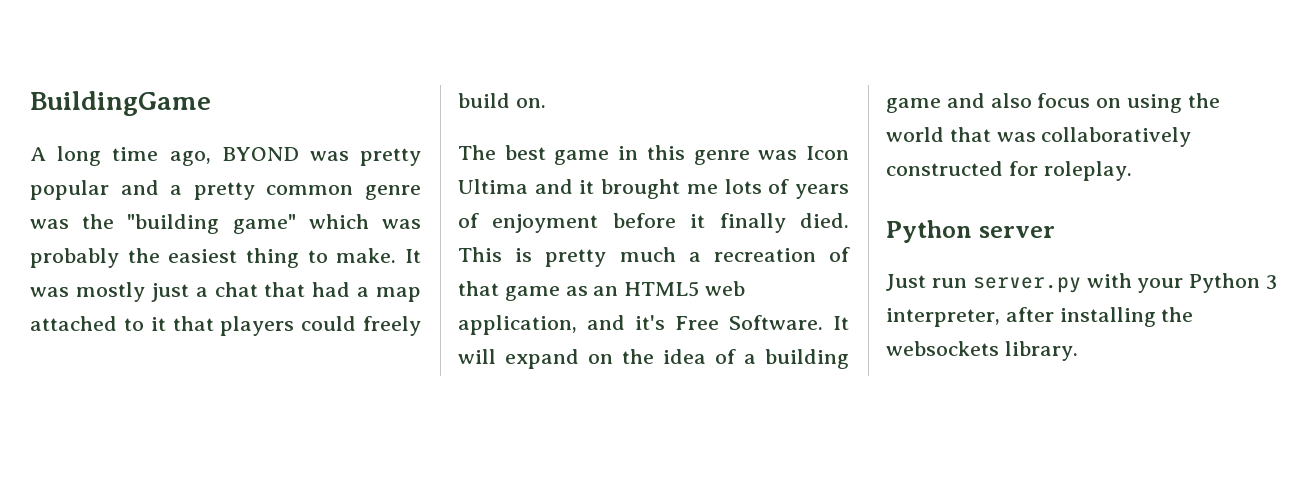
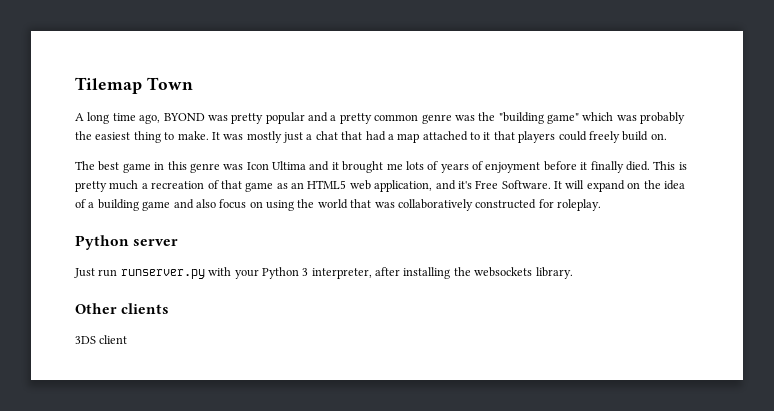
- BuildingGame
+ Tilemap Town
- Just run server.py with your Python 3 interpreter, after installing the websockets library.
+ Just run runserver.py with your Python 3 interpreter, after installing the websockets library.
+ Other clients
+ 3DS client

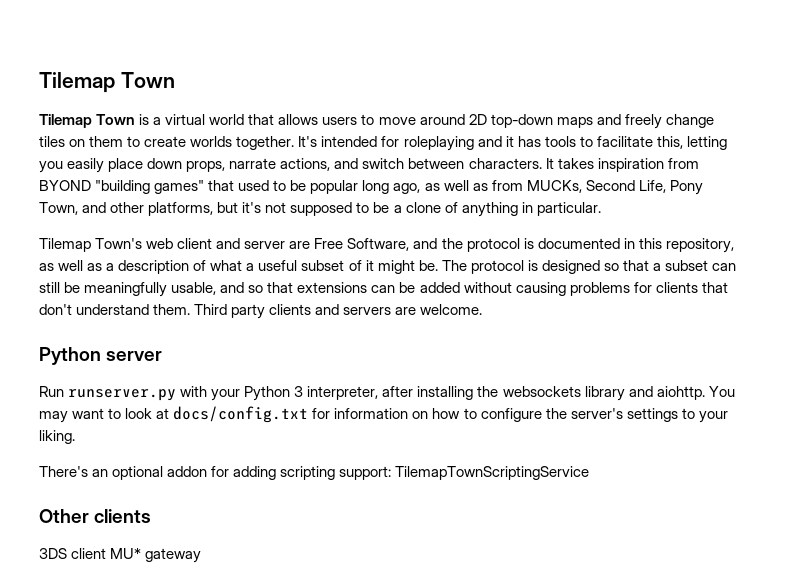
- A long time ago, BYOND was pretty popular and a pretty common genre was the "building game" which was probably the easiest thing to make. It was mostly just a chat that had a map attached to it that players could freely build on.
- The best game in this genre was Icon Ultima and it brought me lots of years of enjoyment before it finally died. This is pretty much a recreation of that game as an HTML5 web application, and it's Free Software. It will expand on the idea of a building game and also focus on using the world that was collaboratively constructed for roleplay.
+ Tilemap Town is a virtual world that allows users to move around 2D top-down maps and freely change tiles on them to create worlds together. It's intended for roleplaying and it has tools to facilitate this, letting you easily place down props, narrate actions, and switch between characters. It takes inspiration from BYOND "building games" that used to be popular long ago, as well as from MUCKs, Second Life, Pony Town, and other platforms, but it's not supposed to be a clone of anything in particular.
+ Tilemap Town's web client and server are Free Software, and the protocol is documented in this repository, as well as a description of what a useful subset of it might be. The protocol is designed so that a subset can still be meaningfully usable, and so that extensions can be added without causing problems for clients that don't understand them. Third party clients and servers are welcome.
- Just run runserver.py with your Python 3 interpreter, after installing the websockets library.
+ Run runserver.py with your Python 3 interpreter, after installing the websockets library and aiohttp. You may want to look at docs/config.txt for information on how to configure the server's settings to your liking.
+ There's an optional addon for adding scripting support: TilemapTownScriptingService
- 3DS client
+ 3DS client MU* gateway

